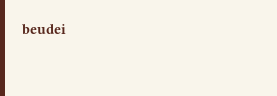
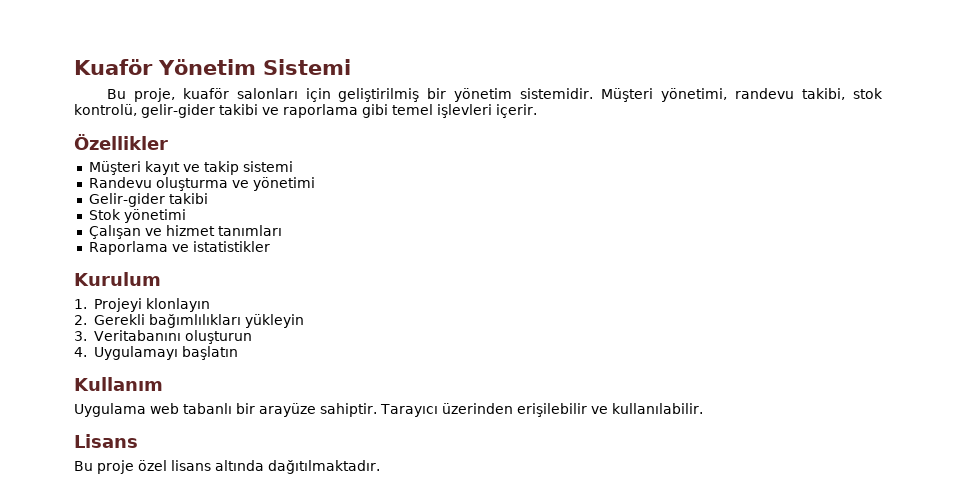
- beudei
+ Kuaför Yönetim Sistemi
+ Bu proje, kuaför salonları için geliştirilmiş bir yönetim sistemidir. Müşteri yönetimi, randevu takibi, stok kontrolü, gelir-gider takibi ve raporlama gibi temel işlevleri içerir.
+ Özellikler
+ Müşteri kayıt ve takip sistemi
+ Randevu oluşturma ve yönetimi
+ Gelir-gider takibi
+ Stok yönetimi
+ Çalışan ve hizmet tanımları
+ Raporlama ve istatistikler
+ Kurulum
+ 1. Projeyi klonlayın
+ 2. Gerekli bağımlılıkları yükleyin
+ 3. Veritabanını oluşturun
+ 4. Uygulamayı başlatın
+ Kullanım
+ Uygulama web tabanlı bir arayüze sahiptir. Tarayıcı üzerinden erişilebilir ve kullanılabilir.
+ Lisans
+ Bu proje özel lisans altında dağıtılmaktadır.

